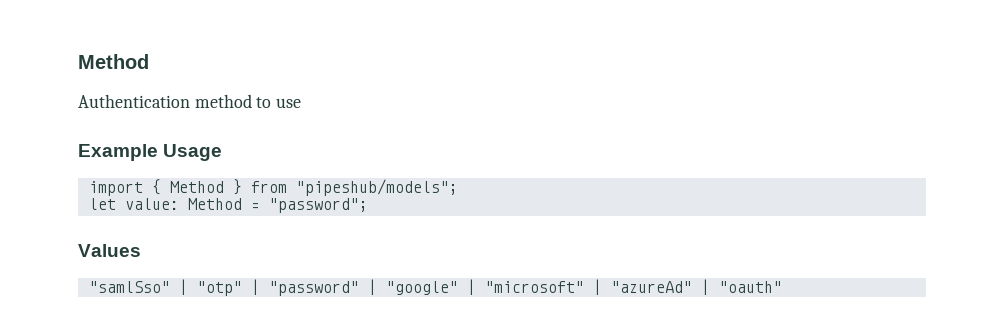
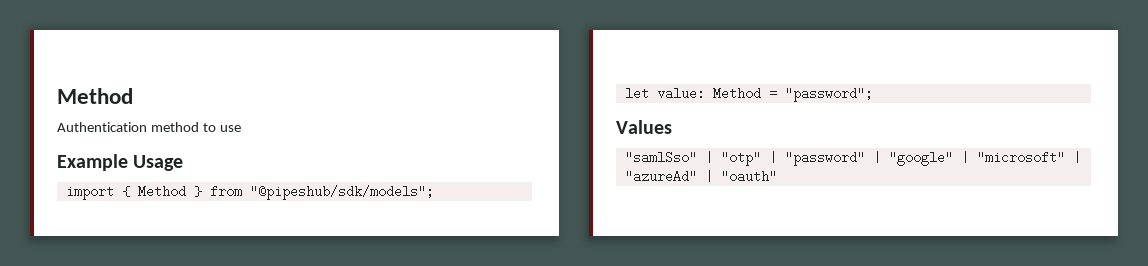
- import { Method } from "pipeshub/models";
+ import { Method } from "@pipeshub/sdk/models";

